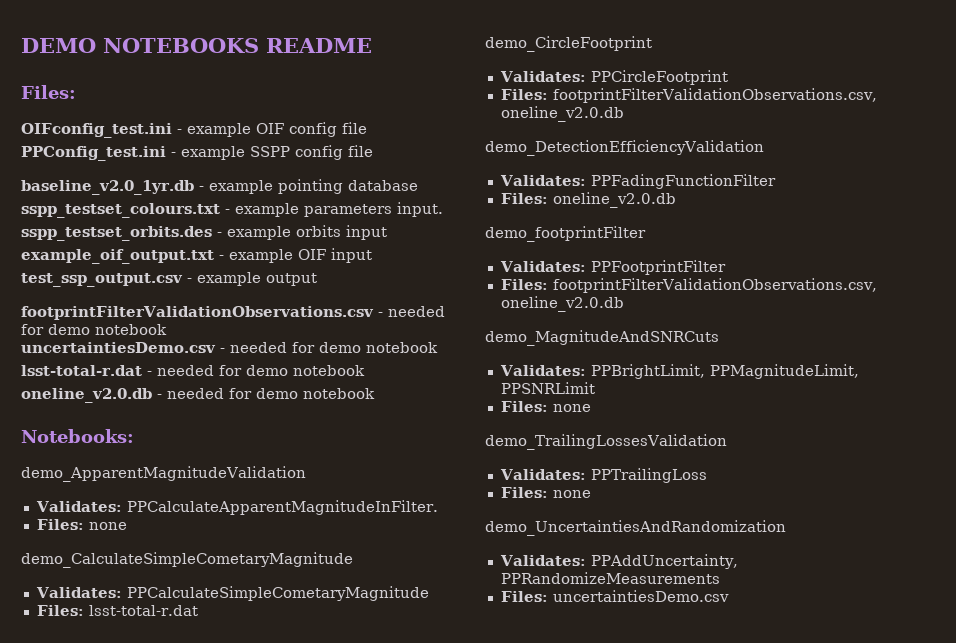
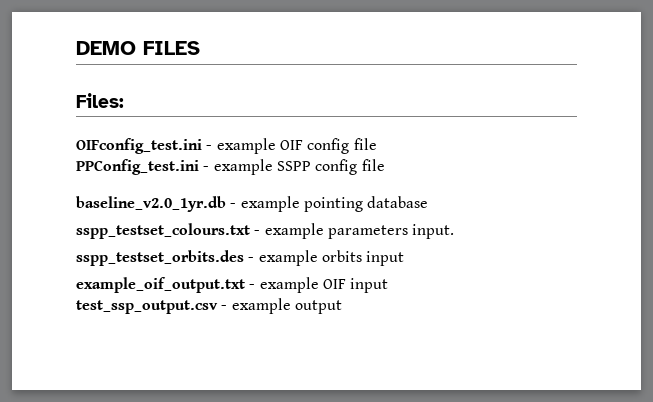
- DEMO NOTEBOOKS README
+ DEMO FILES
- footprintFilterValidationObservations.csv - needed for demo notebook
- uncertaintiesDemo.csv - needed for demo notebook
- lsst-total-r.dat - needed for demo notebook
- oneline_v2.0.db - needed for demo notebook
- Notebooks:
- demo_ApparentMagnitudeValidation
- Validates: PPCalculateApparentMagnitudeInFilter.
- Files: none
- demo_CalculateSimpleCometaryMagnitude
- Validates: PPCalculateSimpleCometaryMagnitude
- Files: lsst-total-r.dat
- demo_CircleFootprint
- Validates: PPCircleFootprint
- Files: footprintFilterValidationObservations.csv, oneline_v2.0.db
- demo_DetectionEfficiencyValidation
- Validates: PPFadingFunctionFilter
- Files: oneline_v2.0.db
- demo_footprintFilter
- Validates: PPFootprintFilter
- Files: footprintFilterValidationObservations.csv, oneline_v2.0.db
- demo_MagnitudeAndSNRCuts
- Validates: PPBrightLimit, PPMagnitudeLimit, PPSNRLimit
- Files: none
- demo_TrailingLossesValidation
- Validates: PPTrailingLoss
- Files: none
- demo_UncertaintiesAndRandomization
- Validates: PPAddUncertainty, PPRandomizeMeasurements
- Files: uncertaintiesDemo.csv

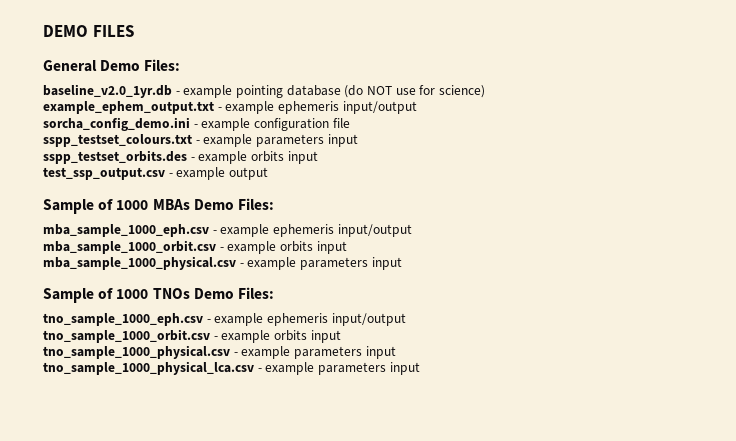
- Files:
- OIFconfig_test.ini - example OIF config file
- PPConfig_test.ini - example SSPP config file
+ General Demo Files:
- baseline_v2.0_1yr.db - example pointing database
+ baseline_v2.0_1yr.db - example pointing database (do NOT use for science)
+ example_ephem_output.txt - example ephemeris input/output
+ sorcha_config_demo.ini - example configuration file
- sspp_testset_colours.txt - example parameters input.
+ sspp_testset_colours.txt - example parameters input
- example_oif_output.txt - example OIF input
+ Sample of 1000 MBAs Demo Files:
+ mba_sample_1000_eph.csv - example ephemeris input/output
+ mba_sample_1000_orbit.csv - example orbits input
+ mba_sample_1000_physical.csv - example parameters input
+ Sample of 1000 TNOs Demo Files:
+ tno_sample_1000_eph.csv - example ephemeris input/output
+ tno_sample_1000_orbit.csv - example orbits input
+ tno_sample_1000_physical.csv - example parameters input
+ tno_sample_1000_physical_lca.csv - example parameters input

